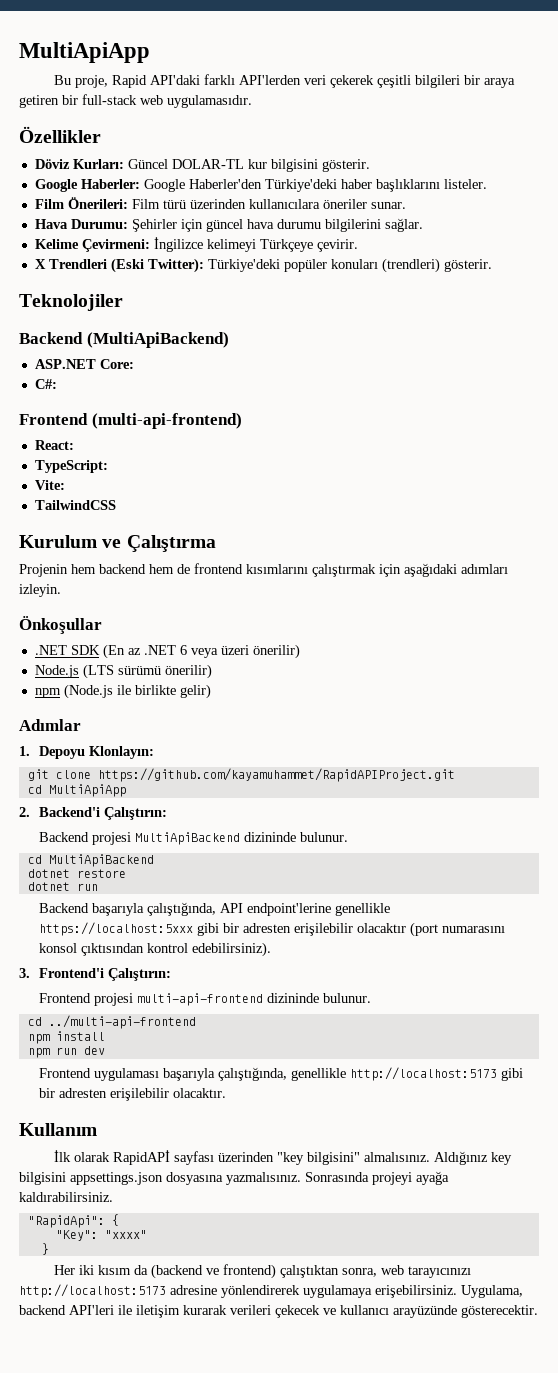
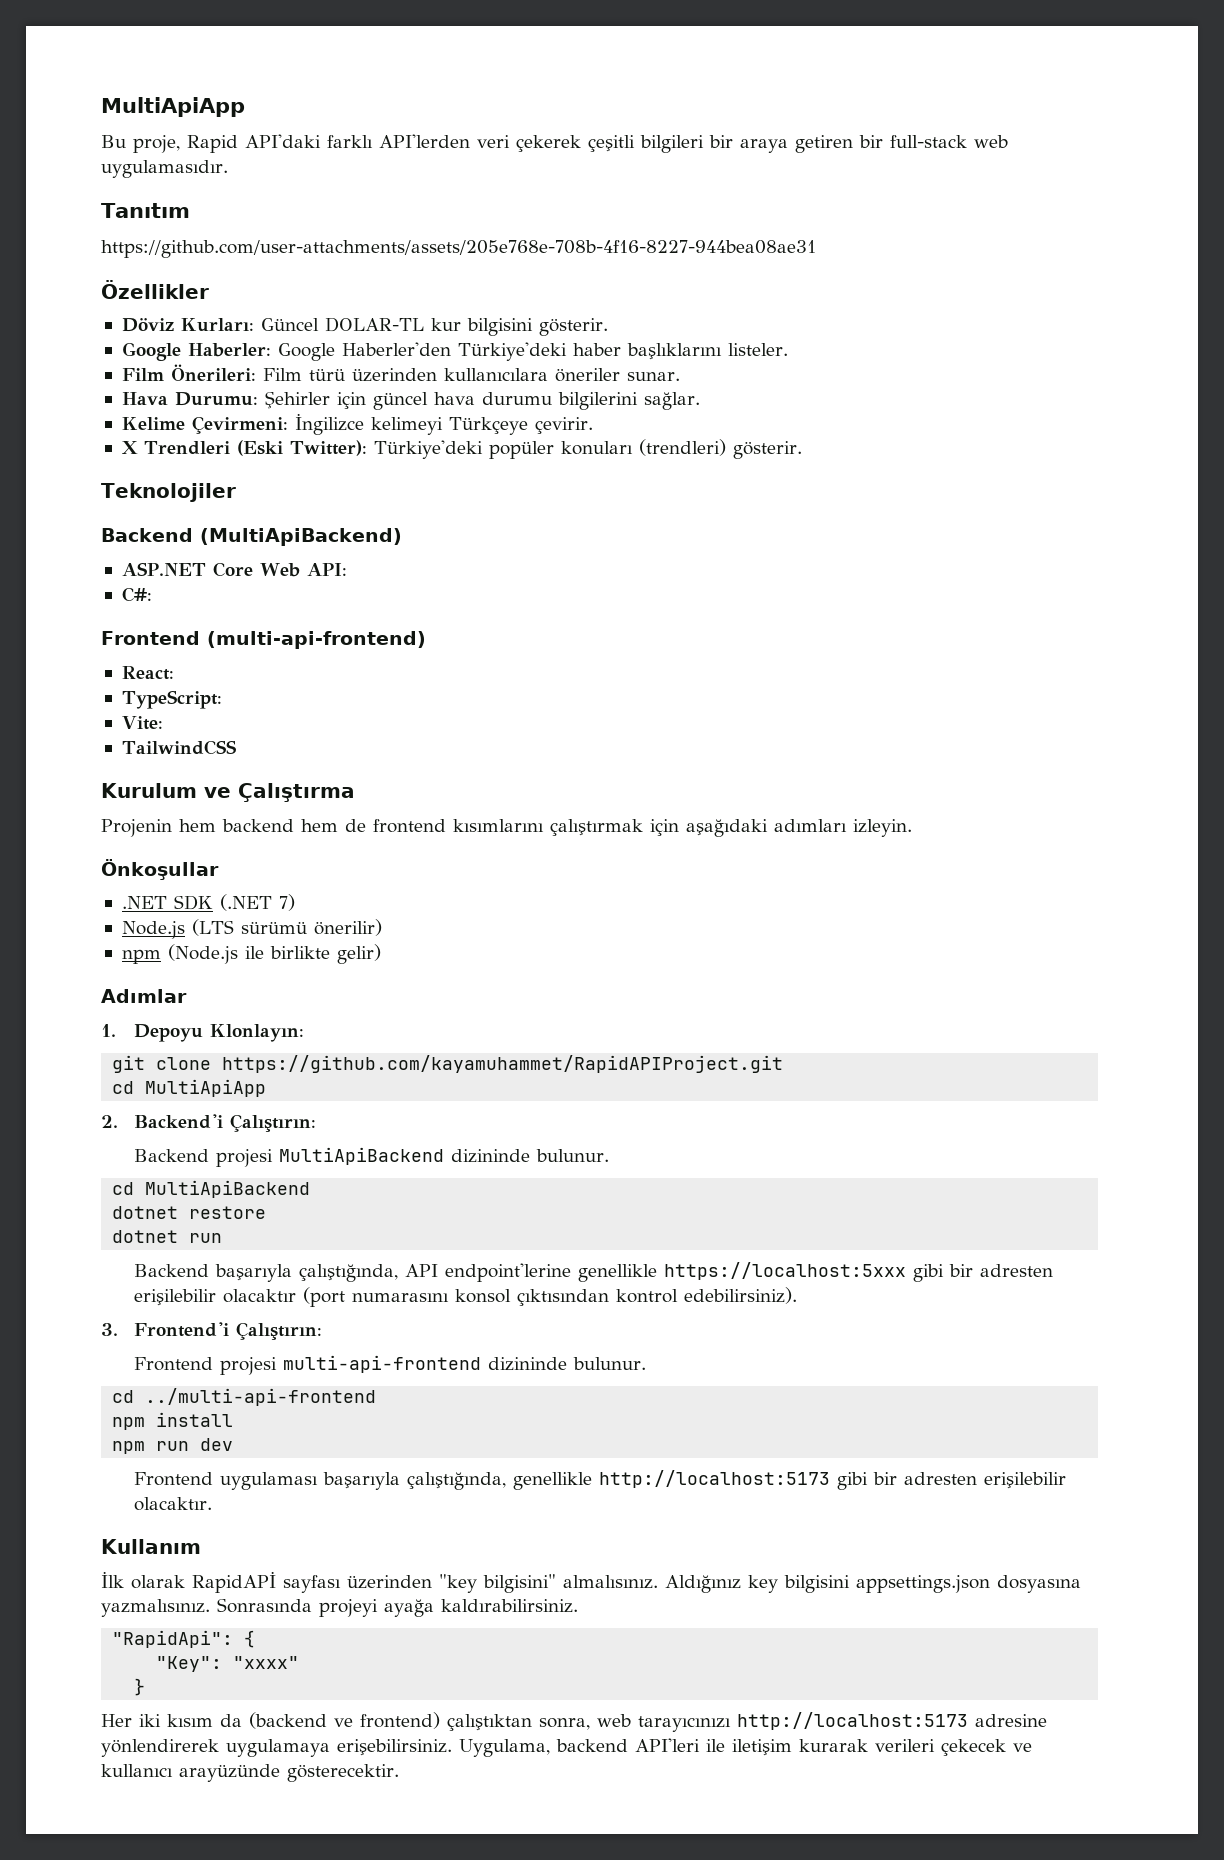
+ Tanıtım
+ https://github.com/user-attachments/assets/205e768e-708b-4f16-8227-944bea08ae31
- ASP.NET Core:
+ ASP.NET Core Web API:
- .NET SDK (En az .NET 6 veya üzeri önerilir)
+ .NET SDK (.NET 7)

